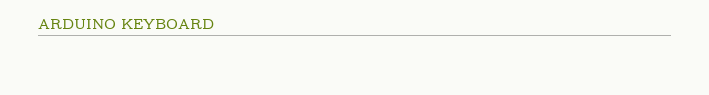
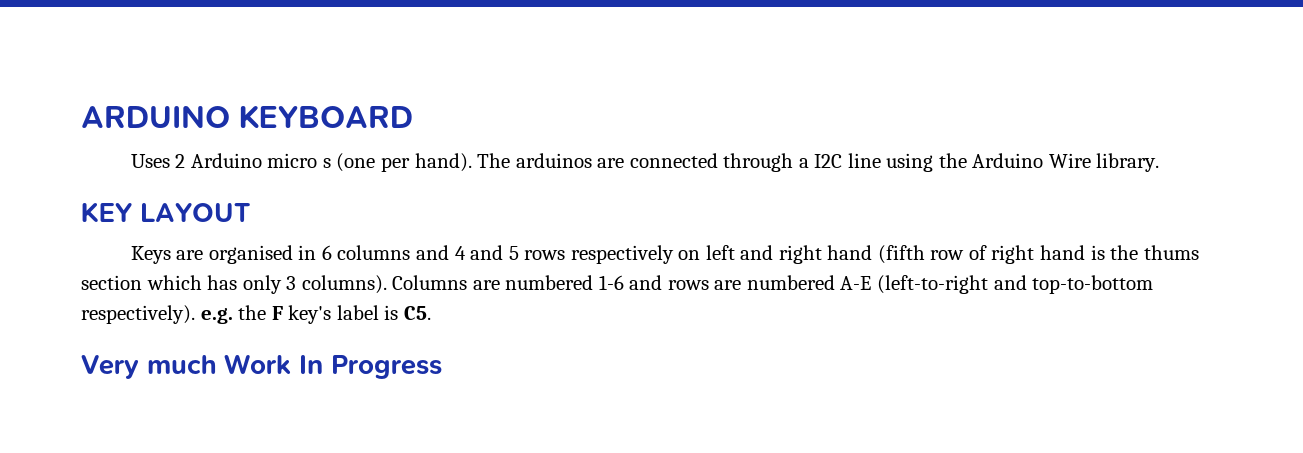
+ Uses 2 Arduino micro s (one per hand). The arduinos are connected through a I2C line using the Arduino Wire library.
+ KEY LAYOUT
+ Keys are organised in 6 columns and 4 and 5 rows respectively on left and right hand (fifth row of right hand is the thums section which has only 3 columns). Columns are numbered 1-6 and rows are numbered A-E (left-to-right and top-to-bottom respectively). e.g. the F key's label is C5.
+ Very much Work In Progress

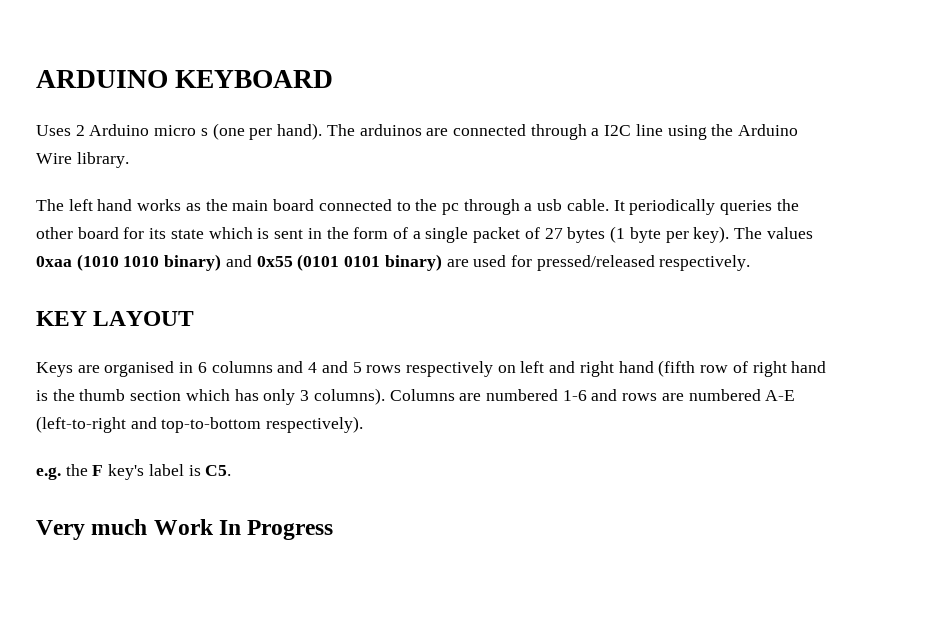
+ The left hand works as the main board connected to the pc through a usb cable. It periodically queries the other board for its state which is sent in the form of a single packet of 27 bytes (1 byte per key). The values 0xaa (1010 1010 binary) and 0x55 (0101 0101 binary) are used for pressed/released respectively.
- Keys are organised in 6 columns and 4 and 5 rows respectively on left and right hand (fifth row of right hand is the thums section which has only 3 columns).
+ Keys are organised in 6 columns and 4 and 5 rows respectively on left and right hand (fifth row of right hand is the thumb section which has only 3 columns).
- Columns are numbered 1-6 and rows are numbered A-E (left-to-right and top-to-bottom respectively). e.g. the F key's label is C5.
+ Columns are numbered 1-6 and rows are numbered A-E (left-to-right and top-to-bottom respectively).
+ e.g. the F key's label is C5.

